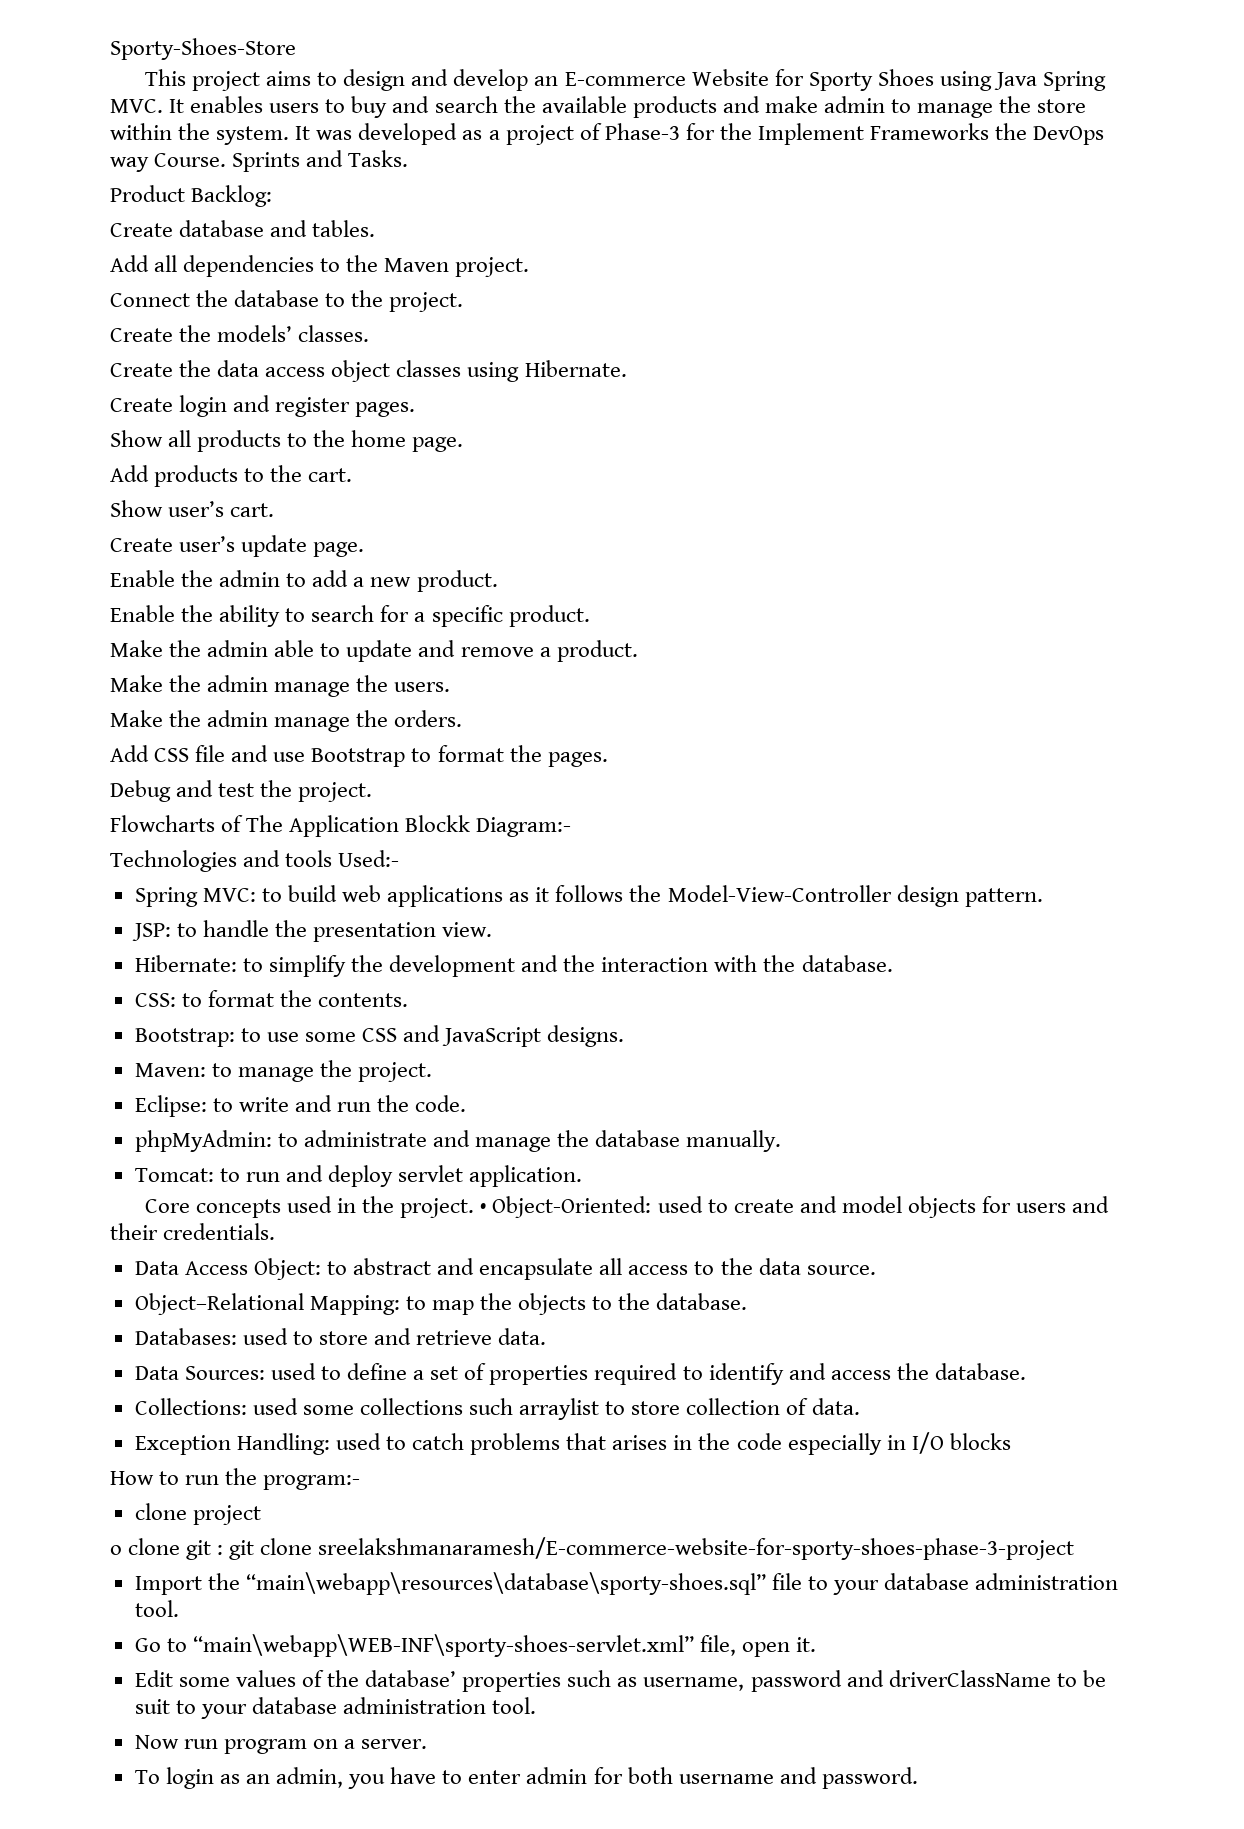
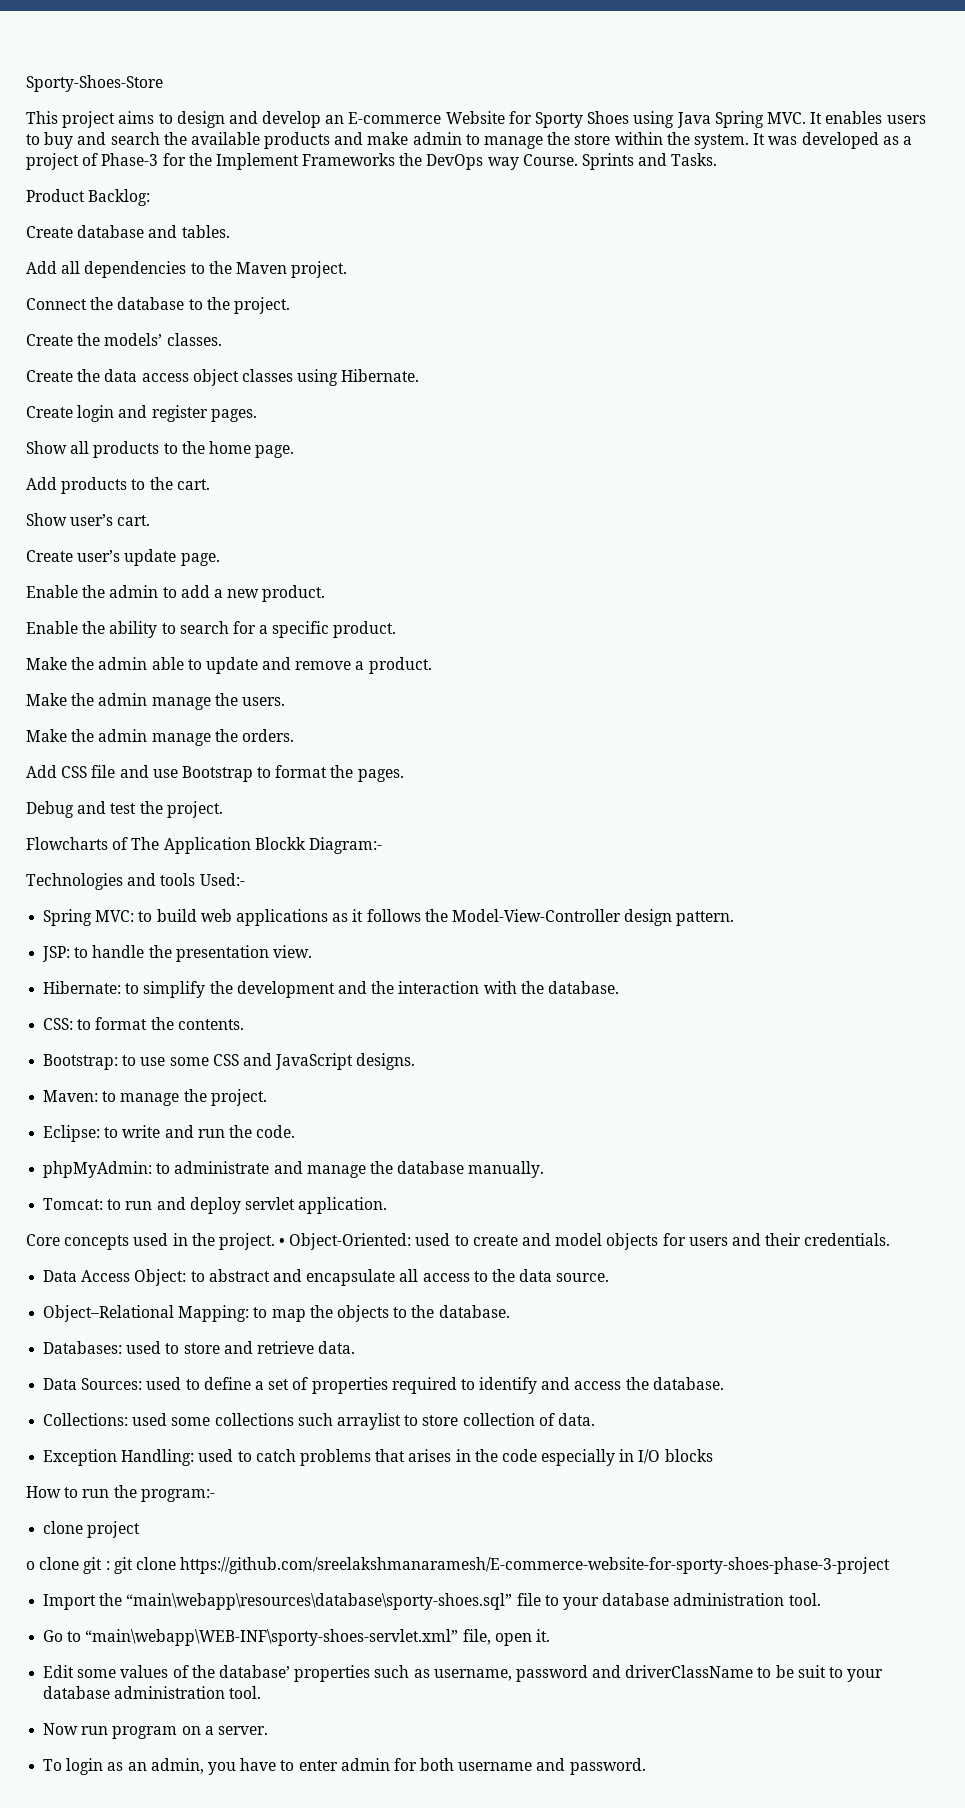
- o clone git : git clone sreelakshmanaramesh/E-commerce-website-for-sporty-shoes-phase-3-project
+ o clone git : git clone https://github.com/sreelakshmanaramesh/E-commerce-website-for-sporty-shoes-phase-3-project

